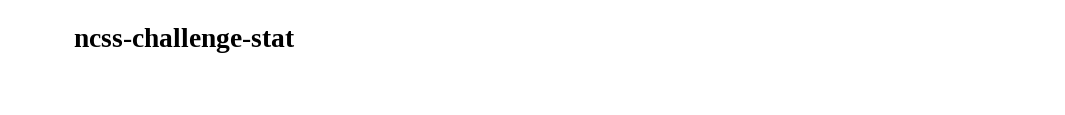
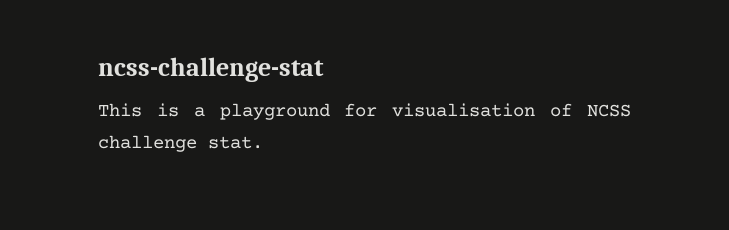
+ This is a playground for visualisation of NCSS challenge stat.

